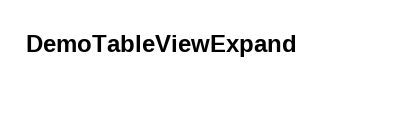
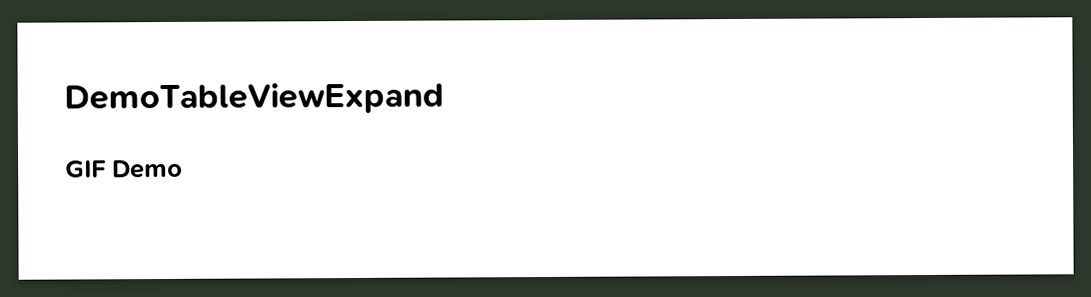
+ GIF Demo

